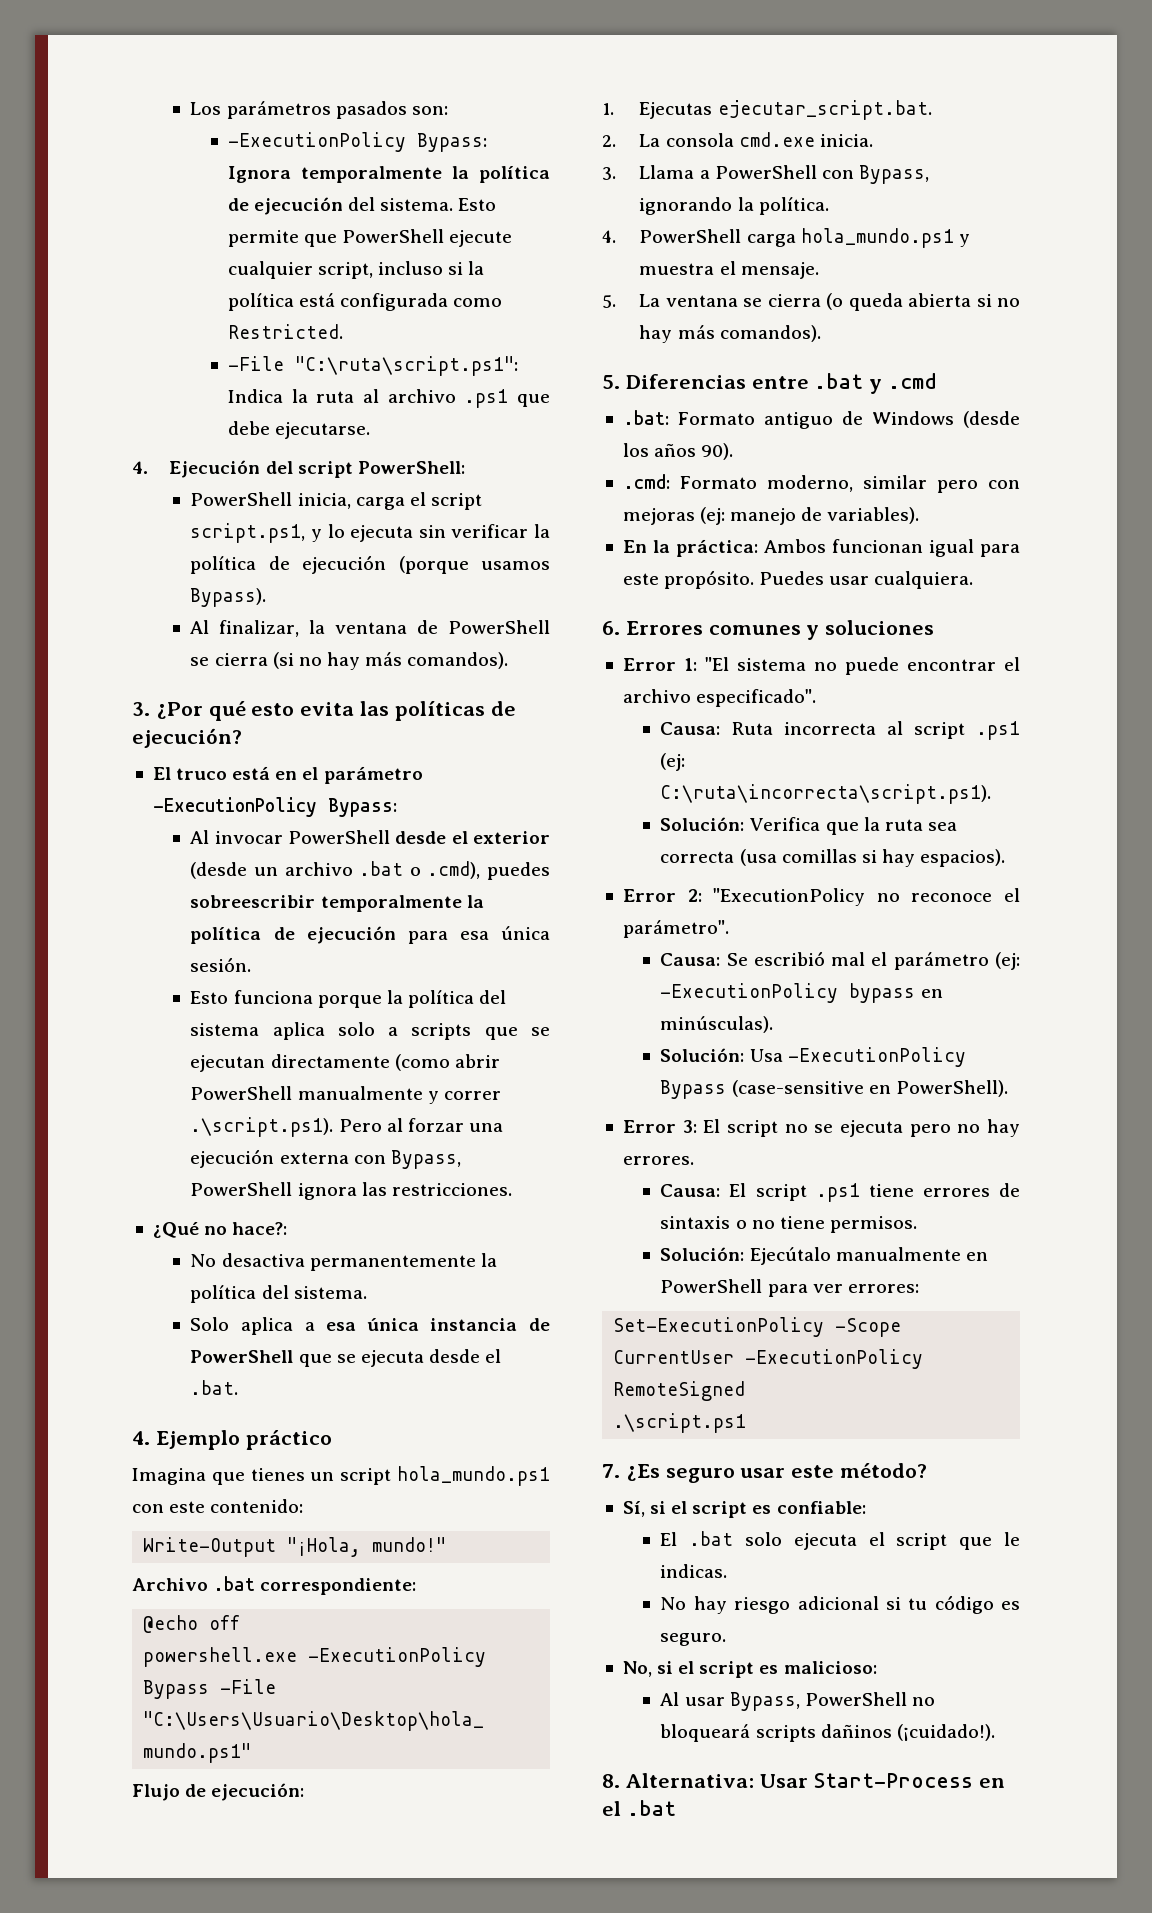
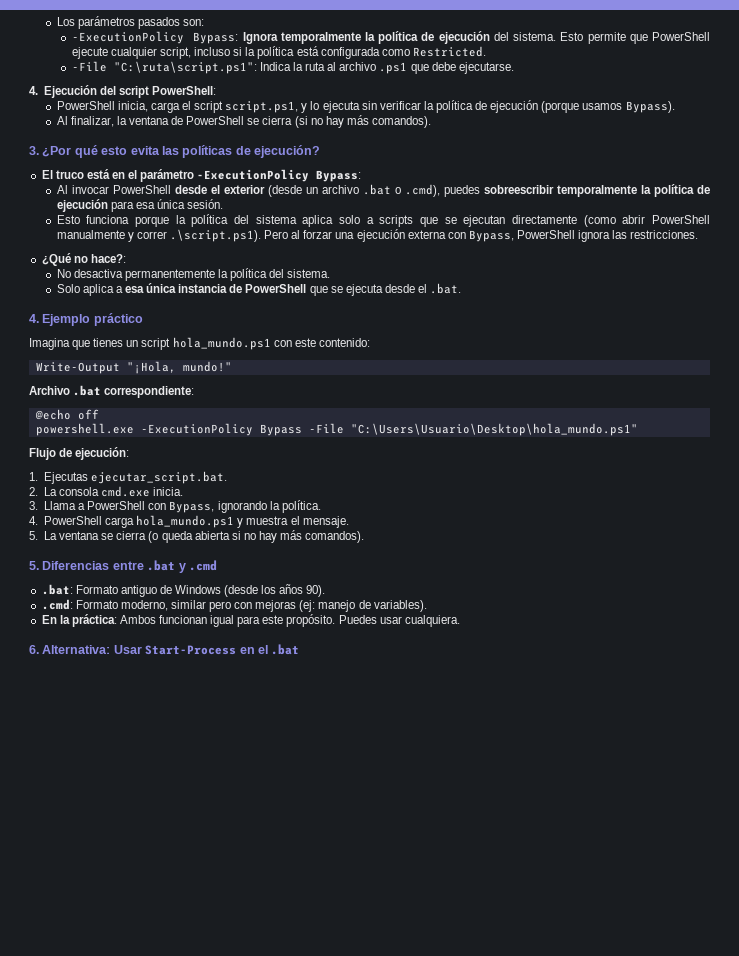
- 6. Errores comunes y soluciones
- Error 1: "El sistema no puede encontrar el archivo especificado".
- Causa: Ruta incorrecta al script .ps1 (ej: C:\ruta\incorrecta\script.ps1).
- Solución: Verifica que la ruta sea correcta (usa comillas si hay espacios).
- Error 2: "ExecutionPolicy no reconoce el parámetro".
- Causa: Se escribió mal el parámetro (ej: -ExecutionPolicy bypass en minúsculas).
- Solución: Usa -ExecutionPolicy Bypass (case-sensitive en PowerShell).
- Error 3: El script no se ejecuta pero no hay errores.
- Causa: El script .ps1 tiene errores de sintaxis o no tiene permisos.
- Solución: Ejecútalo manualmente en PowerShell para ver errores:
- Set-ExecutionPolicy -Scope CurrentUser -ExecutionPolicy RemoteSigned
- .\script.ps1
- 7. ¿Es seguro usar este método?
- Sí, si el script es confiable:
- El .bat solo ejecuta el script que le indicas.
- No hay riesgo adicional si tu código es seguro.
- No, si el script es malicioso:
- Al usar Bypass, PowerShell no bloqueará scripts dañinos (¡cuidado!).
- 8. Alternativa: Usar Start-Process en el .bat
+ 6. Alternativa: Usar Start-Process en el .bat

